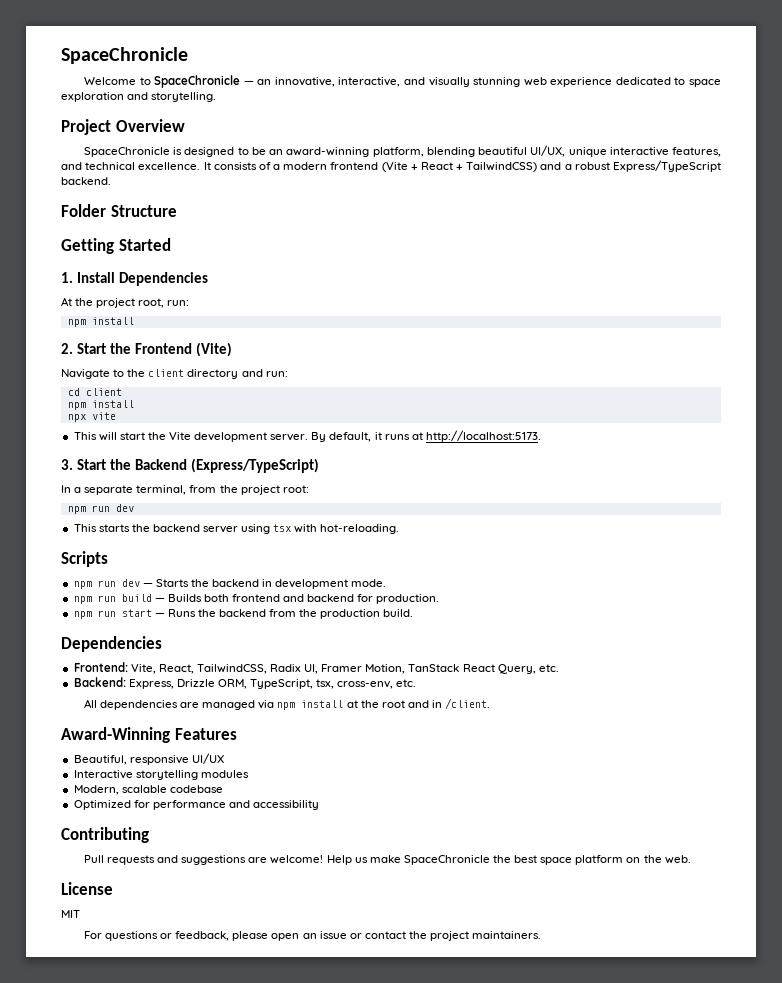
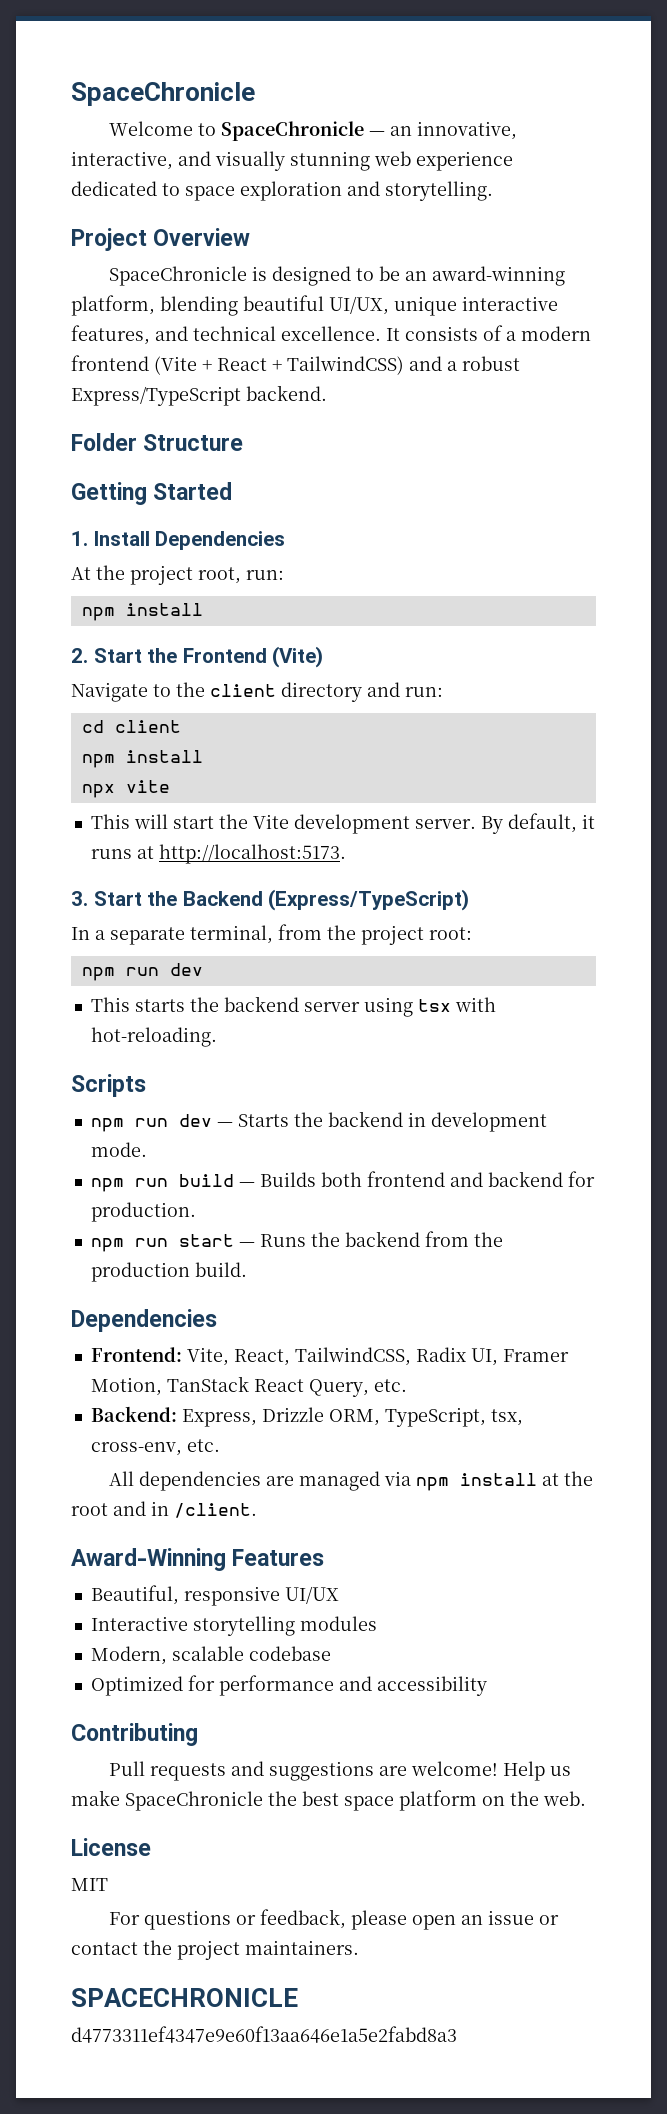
+ SPACECHRONICLE
+ d4773311ef4347e9e60f13aa646e1a5e2fabd8a3

